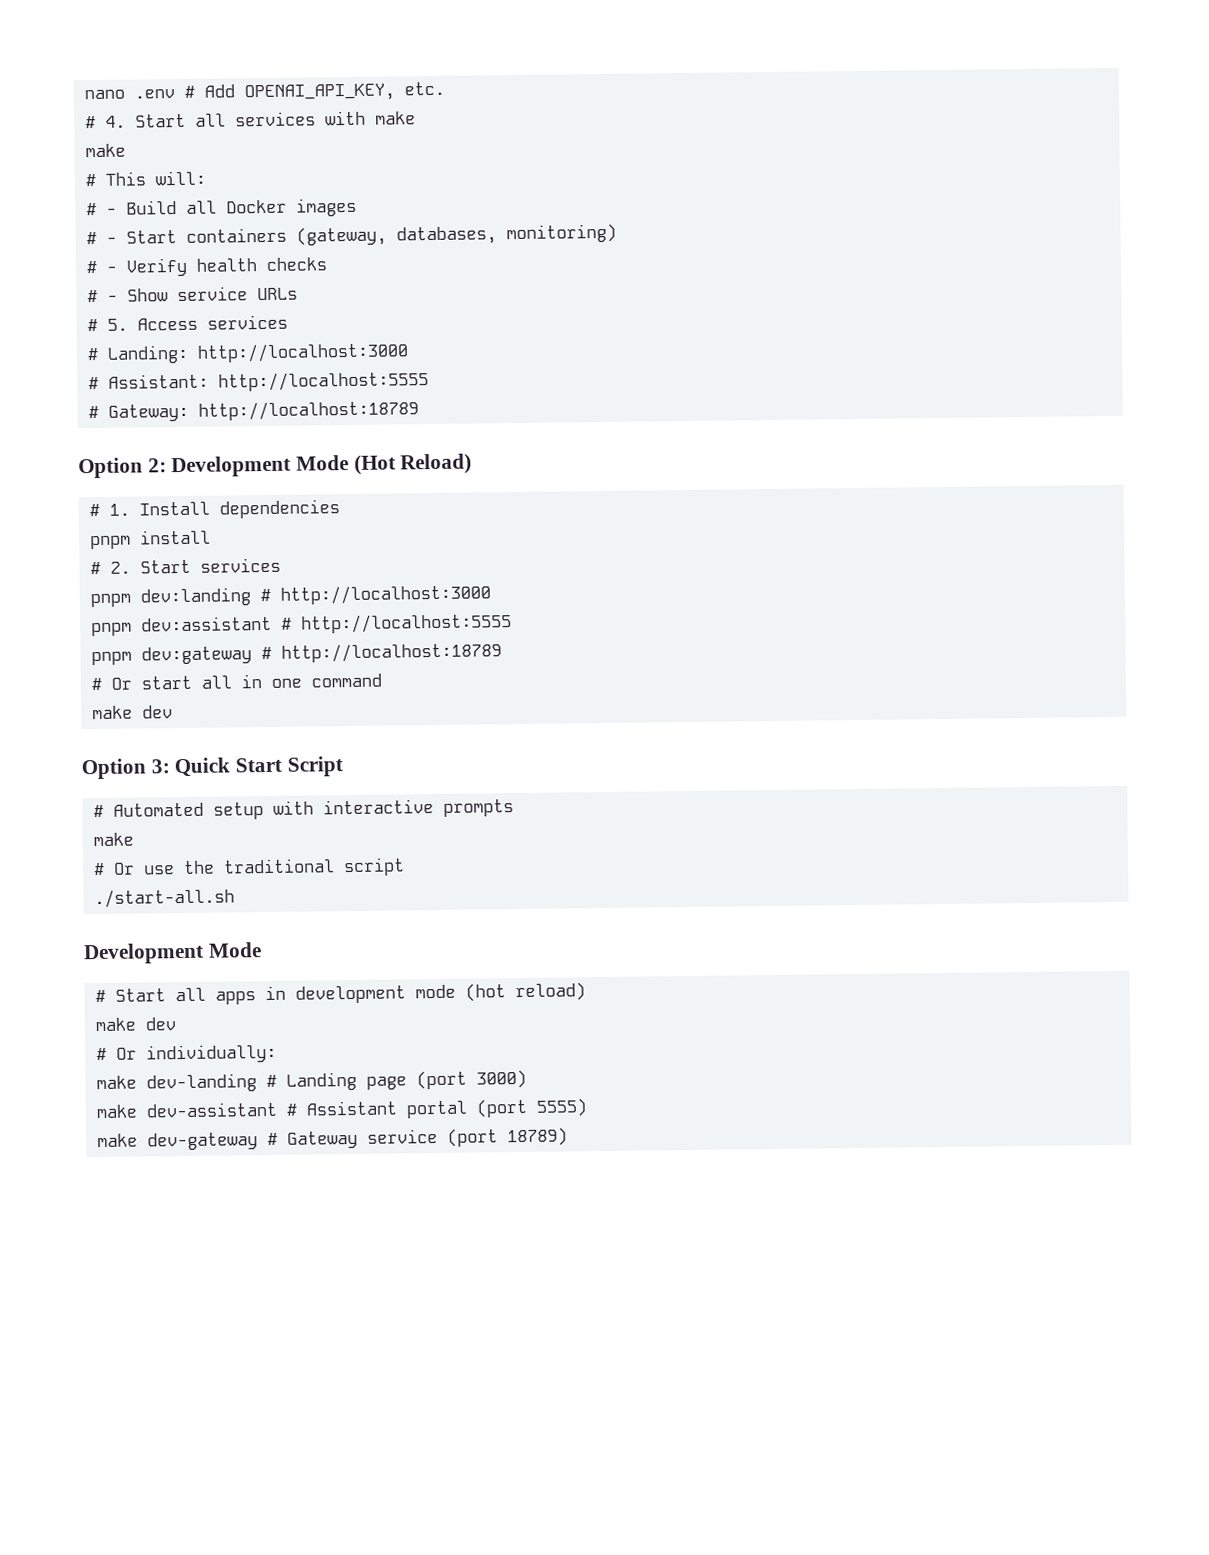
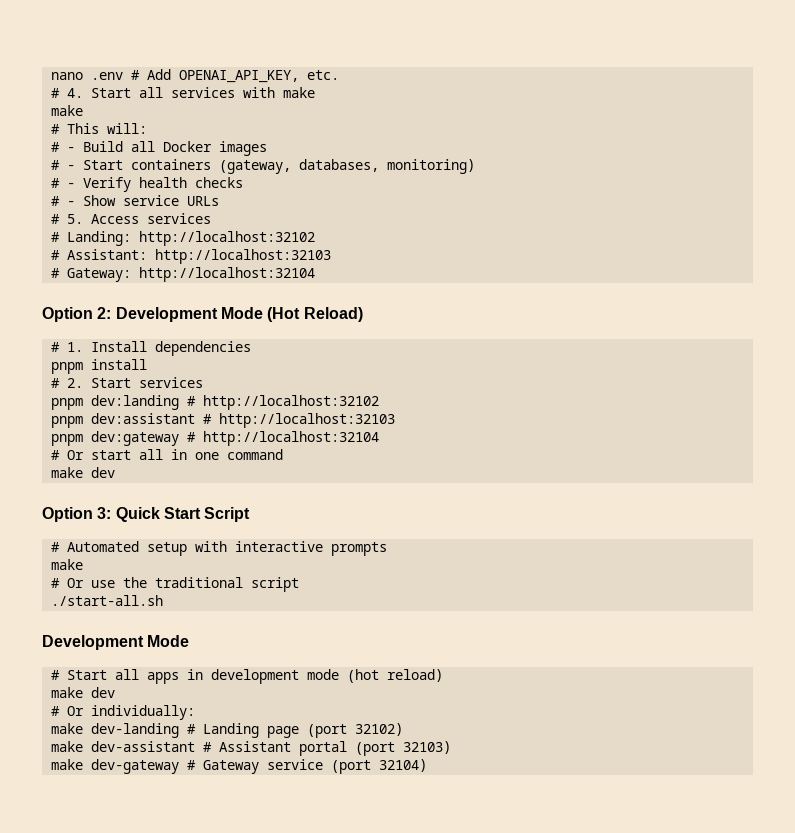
- # Landing: http://localhost:3000
+ # Landing: http://localhost:32102
- # Assistant: http://localhost:5555
+ # Assistant: http://localhost:32103
- # Gateway: http://localhost:18789
+ # Gateway: http://localhost:32104
- pnpm dev:landing # http://localhost:3000
+ pnpm dev:landing # http://localhost:32102
- pnpm dev:assistant # http://localhost:5555
+ pnpm dev:assistant # http://localhost:32103
- pnpm dev:gateway # http://localhost:18789
+ pnpm dev:gateway # http://localhost:32104
- make dev-landing # Landing page (port 3000)
+ make dev-landing # Landing page (port 32102)
- make dev-assistant # Assistant portal (port 5555)
+ make dev-assistant # Assistant portal (port 32103)
- make dev-gateway # Gateway service (port 18789)
+ make dev-gateway # Gateway service (port 32104)

